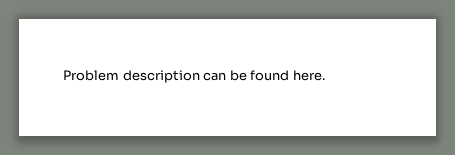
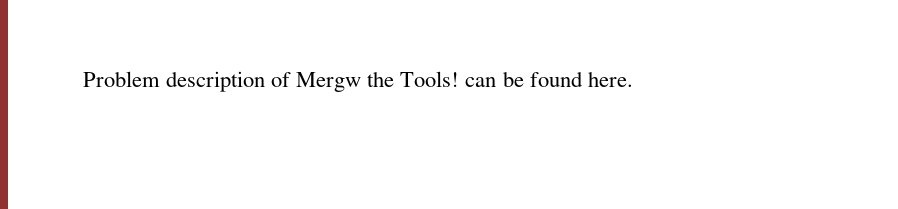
- Problem description can be found here.
+ Problem description of Mergw the Tools! can be found here.

